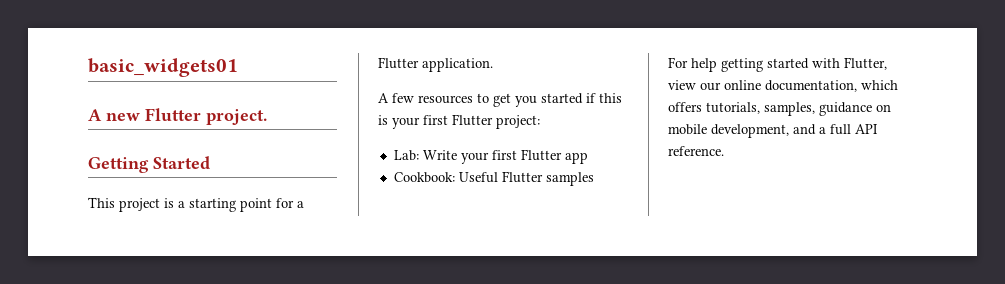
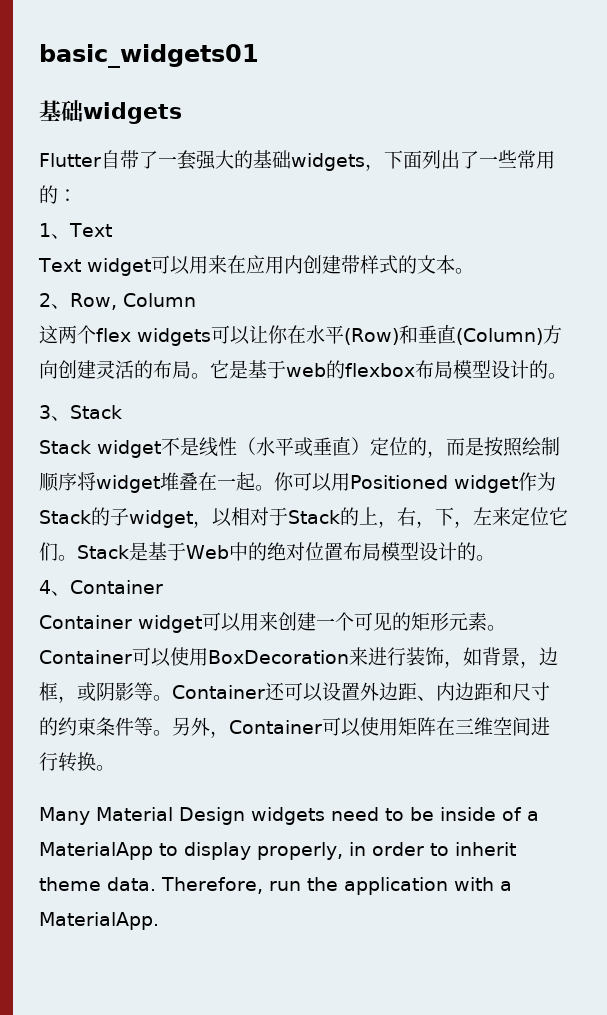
  basic_widgets01
- A new Flutter project.
- Getting Started
- This project is a starting point for a Flutter application.
- A few resources to get you started if this is your first Flutter project:
- Lab: Write your first Flutter app
- Cookbook: Useful Flutter samples
- For help getting started with Flutter, view our online documentation, which offers tutorials, samples, guidance on mobile development, and a full API reference.
+ 基础widgets
+ Flutter自带了一套强大的基础widgets，下面列出了一些常用的：
+ 1、Text
+ Text widget可以用来在应用内创建带样式的文本。
+ 2、Row, Column
+ 这两个flex widgets可以让你在水平(Row)和垂直(Column)方向创建灵活的布局。它是基于web的flexbox布局模型设计的。
+ 3、Stack
+ Stack widget不是线性（水平或垂直）定位的，而是按照绘制顺序将widget堆叠在一起。你可以用Positioned widget作为Stack的子widget，以相对于Stack的上，右，下，左来定位它们。Stack是基于Web中的绝对位置布局模型设计的。
+ 4、Container
+ Container widget可以用来创建一个可见的矩形元素。Container可以使用BoxDecoration来进行装饰，如背景，边框，或阴影等。Container还可以设置外边距、内边距和尺寸的约束条件等。另外，Container可以使用矩阵在三维空间进行转换。
+ Many Material Design widgets need to be inside of a MaterialApp to display properly, in order to inherit theme data. Therefore, run the application with a MaterialApp.

